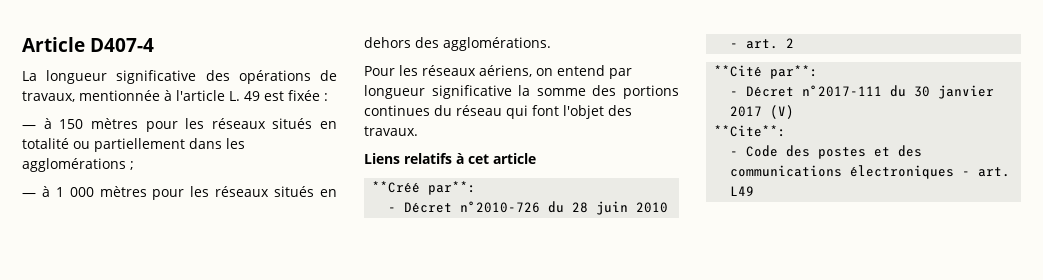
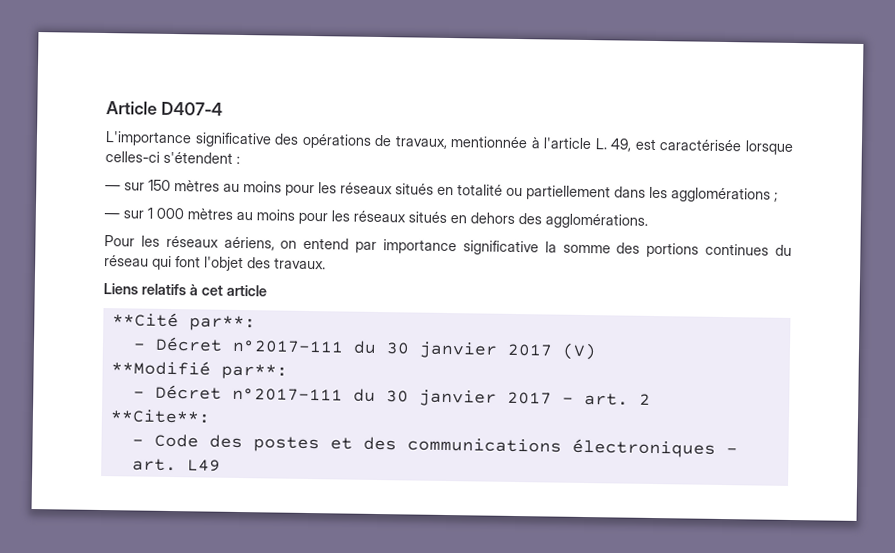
- La longueur significative des opérations de travaux, mentionnée à l'article L. 49 est fixée :
+ L'importance significative des opérations de travaux, mentionnée à l'article L. 49, est caractérisée lorsque celles-ci s'étendent :
- ― à 150 mètres pour les réseaux situés en totalité ou partiellement dans les agglomérations ;
+ ― sur 150 mètres au moins pour les réseaux situés en totalité ou partiellement dans les agglomérations ;
- ― à 1 000 mètres pour les réseaux situés en dehors des agglomérations.
+ ― sur 1 000 mètres au moins pour les réseaux situés en dehors des agglomérations.
- Pour les réseaux aériens, on entend par longueur significative la somme des portions continues du réseau qui font l'objet des travaux.
+ Pour les réseaux aériens, on entend par importance significative la somme des portions continues du réseau qui font l'objet des travaux.
- **Créé par**:
- - Décret n°2010-726 du 28 juin 2010 - art. 2
+ **Modifié par**:
+ - Décret n°2017-111 du 30 janvier 2017 - art. 2

